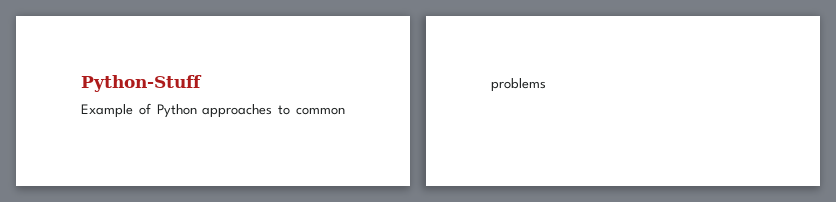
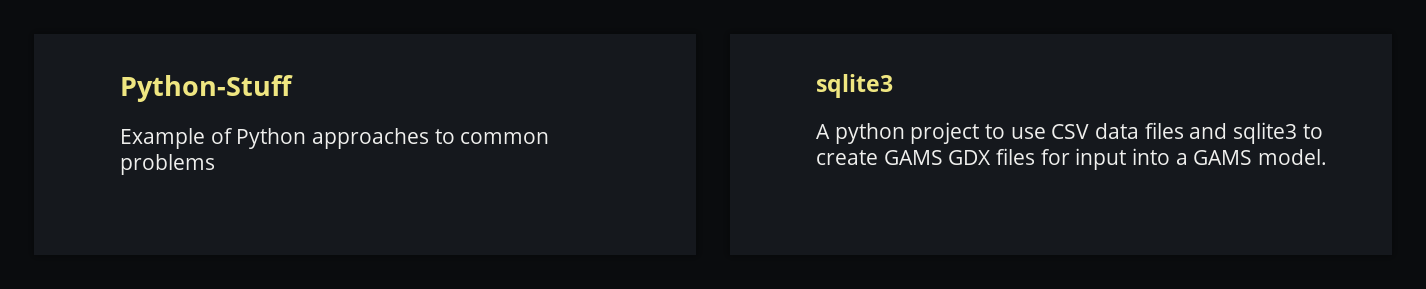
  Example of Python approaches to common problems
+ sqlite3
+ A python project to use CSV data files and sqlite3 to create GAMS GDX files for input into a GAMS model.

